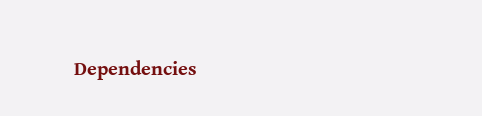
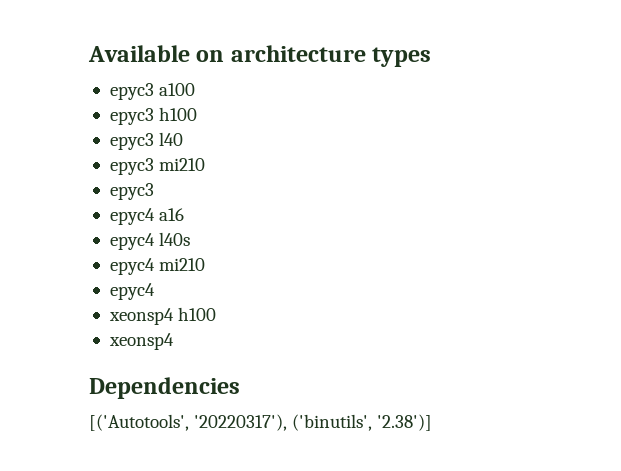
+ Available on architecture types
+ epyc3 a100
+ epyc3 h100
+ epyc3 l40
+ epyc3 mi210
+ epyc3
+ epyc4 a16
+ epyc4 l40s
+ epyc4 mi210
+ epyc4
+ xeonsp4 h100
+ xeonsp4
  Dependencies
+ [('Autotools', '20220317'), ('binutils', '2.38')]

